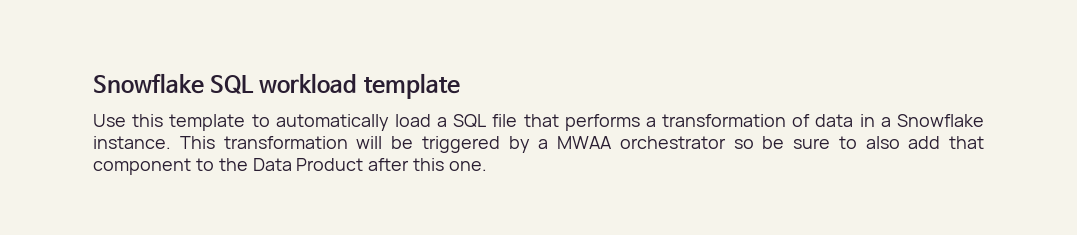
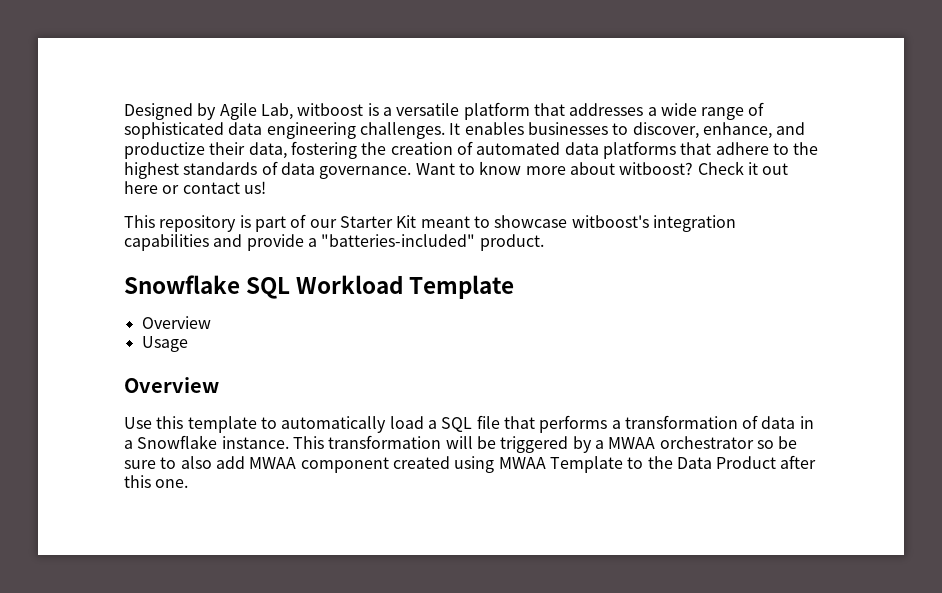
- Snowflake SQL workload template
+ Designed by Agile Lab, witboost is a versatile platform that addresses a wide range of sophisticated data engineering challenges. It enables businesses to discover, enhance, and productize their data, fostering the creation of automated data platforms that adhere to the highest standards of data governance. Want to know more about witboost? Check it out here or contact us!
+ This repository is part of our Starter Kit meant to showcase witboost's integration capabilities and provide a "batteries-included" product.
+ Snowflake SQL Workload Template
+ Overview
+ Usage
+ Overview
- This transformation will be triggered by a MWAA orchestrator so be sure to also add that component to the Data Product after this one.
+ This transformation will be triggered by a MWAA orchestrator so be sure to also add MWAA component created using MWAA Template to the Data Product after this one.

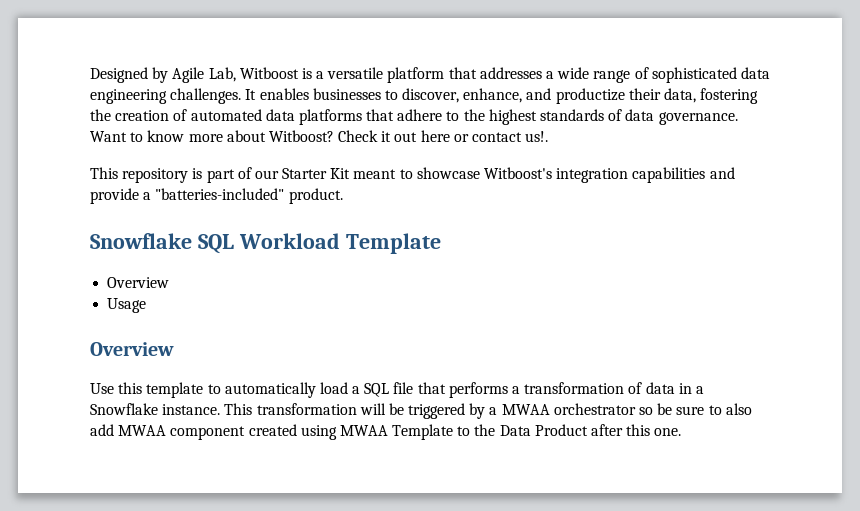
- Designed by Agile Lab, witboost is a versatile platform that addresses a wide range of sophisticated data engineering challenges.
+ Designed by Agile Lab, Witboost is a versatile platform that addresses a wide range of sophisticated data engineering challenges.
- Want to know more about witboost?
+ Want to know more about Witboost?
- Check it out here or contact us!
+ Check it out here or contact us!.
- This repository is part of our Starter Kit meant to showcase witboost's integration capabilities and provide a "batteries-included" product.
+ This repository is part of our Starter Kit meant to showcase Witboost's integration capabilities and provide a "batteries-included" product.

